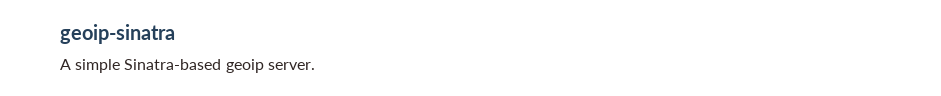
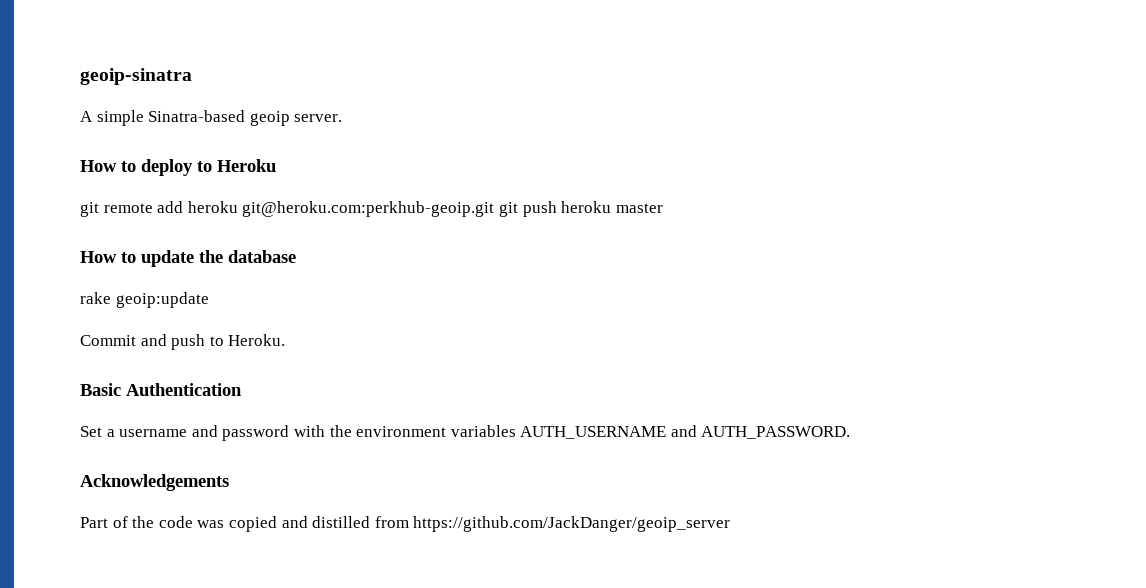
+ How to deploy to Heroku
+ git remote add heroku git@heroku.com:perkhub-geoip.git git push heroku master
+ How to update the database
+ rake geoip:update
+ Commit and push to Heroku.
+ Basic Authentication
+ Set a username and password with the environment variables AUTH_USERNAME and AUTH_PASSWORD.
+ Acknowledgements
+ Part of the code was copied and distilled from https://github.com/JackDanger/geoip_server

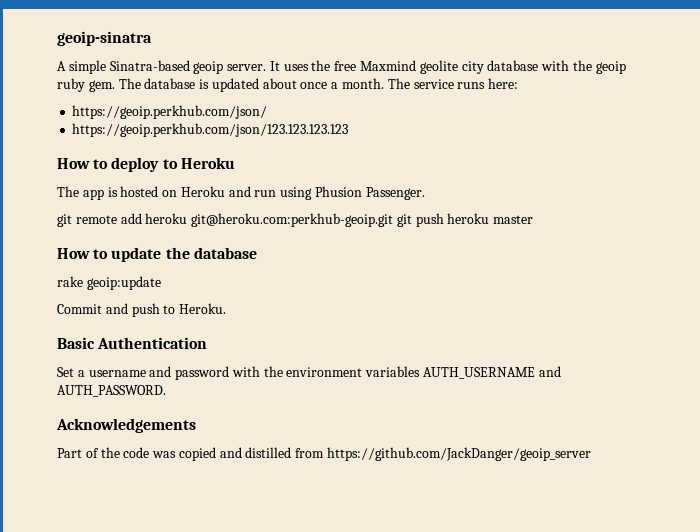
+ It uses the free Maxmind geolite city database with the geoip ruby gem. The database is updated about once a month. The service runs here:
+ https://geoip.perkhub.com/json/
+ https://geoip.perkhub.com/json/123.123.123.123
+ The app is hosted on Heroku and run using Phusion Passenger.

